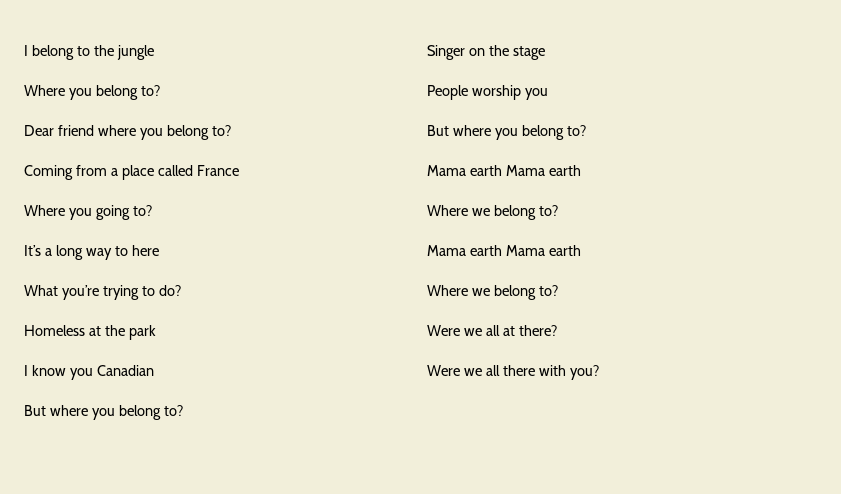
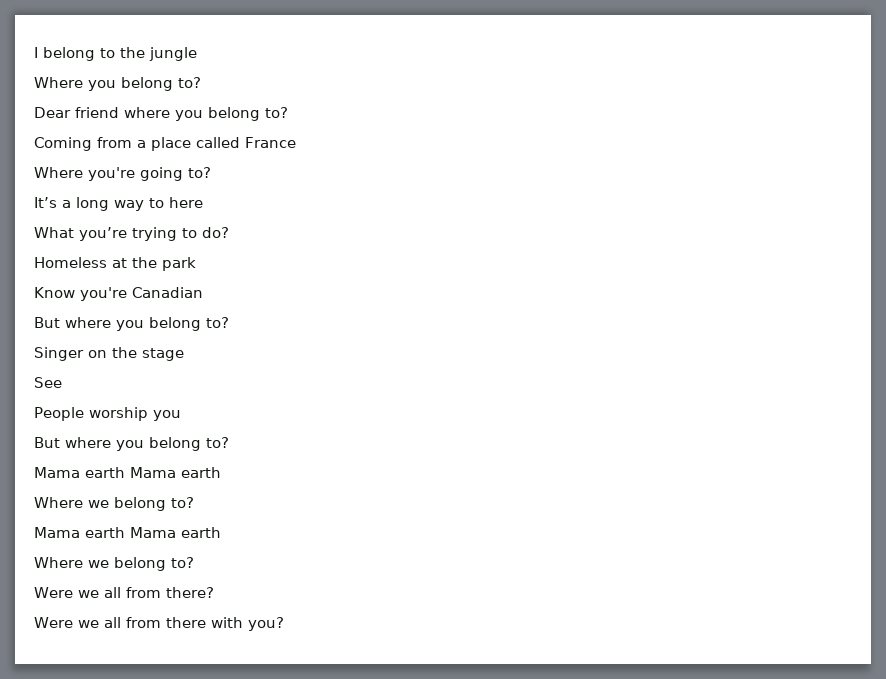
- Where you going to?
+ Where you're going to?
- I know you Canadian
+ Know you're Canadian
+ See
- Were we all at there?
+ Were we all from there?
- Were we all there with you?
+ Were we all from there with you?

